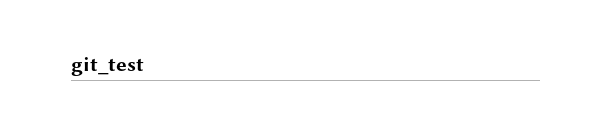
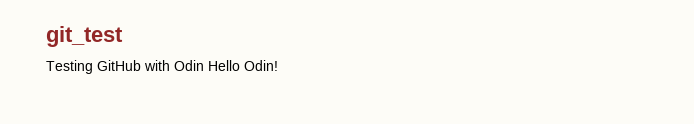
+ Testing GitHub with Odin Hello Odin!

